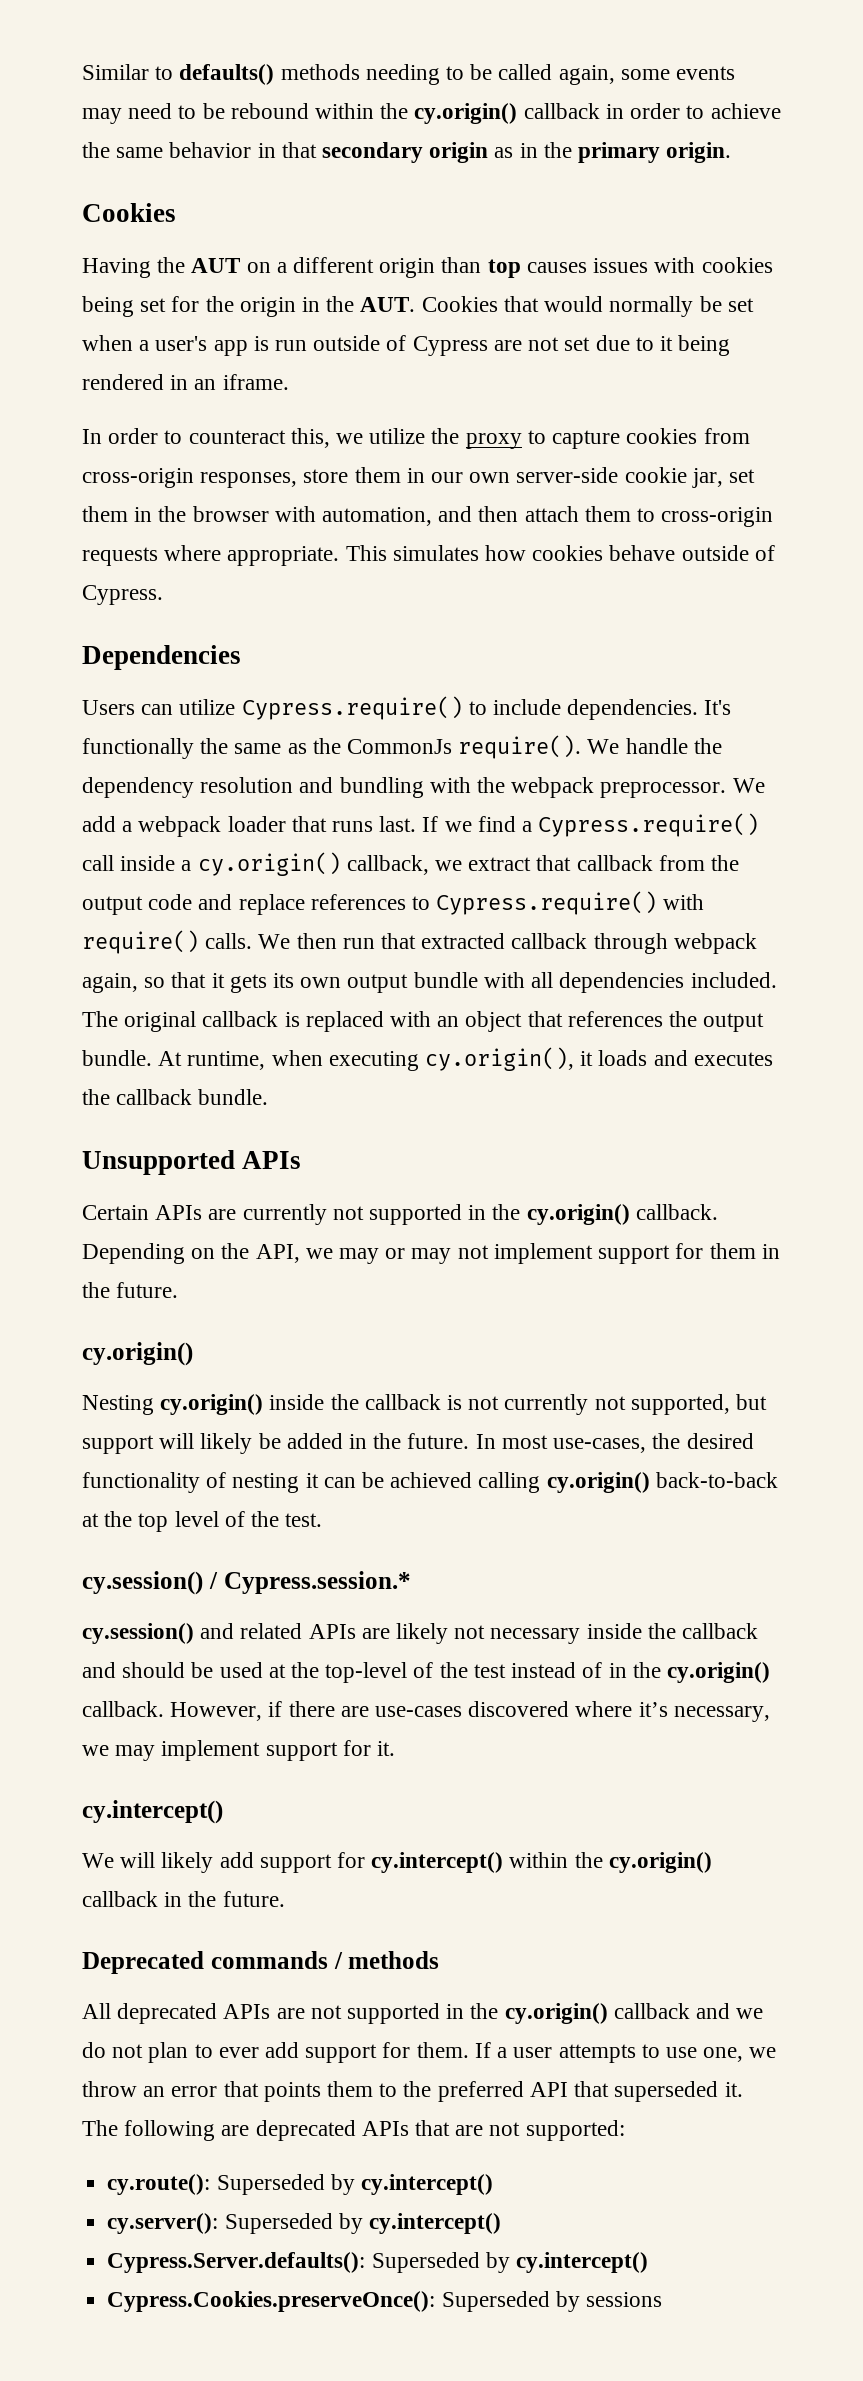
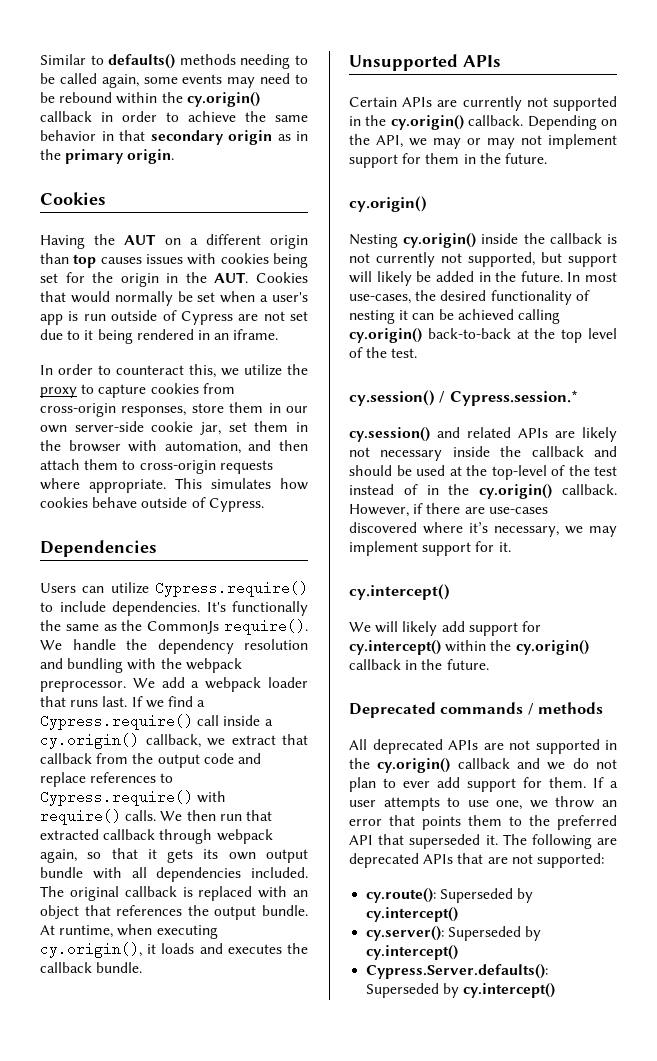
- Cypress.Cookies.preserveOnce(): Superseded by sessions

